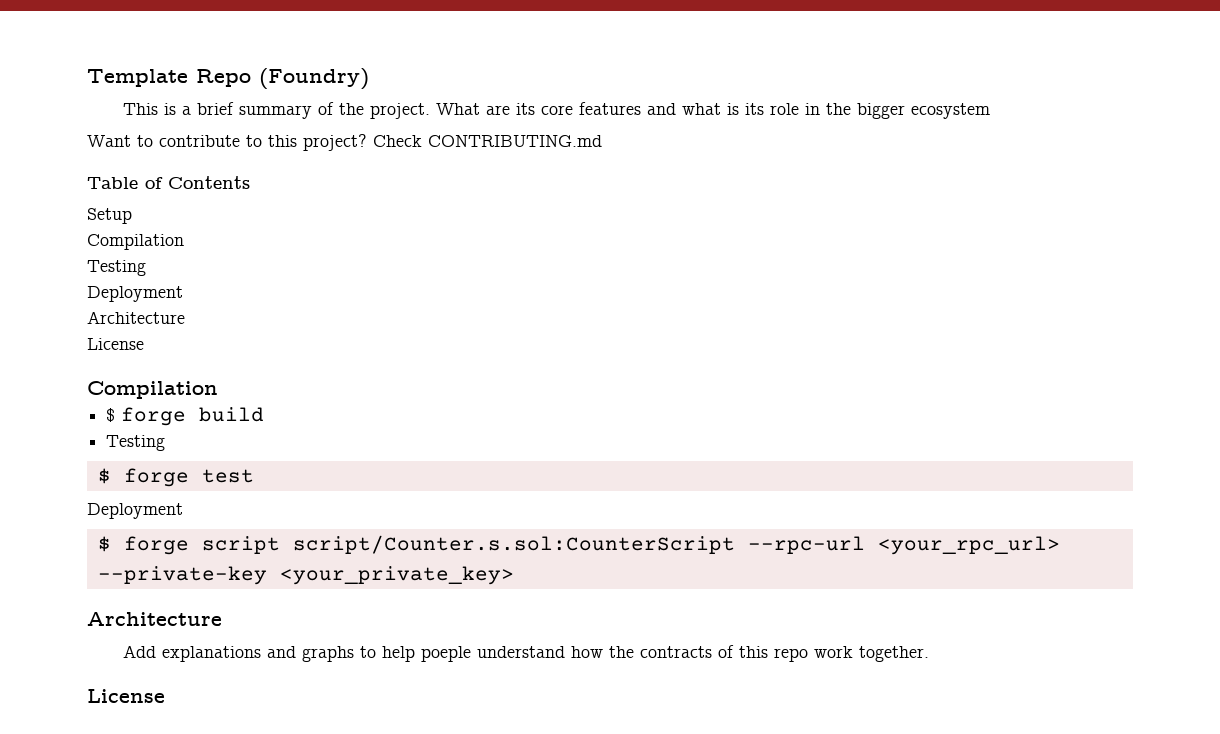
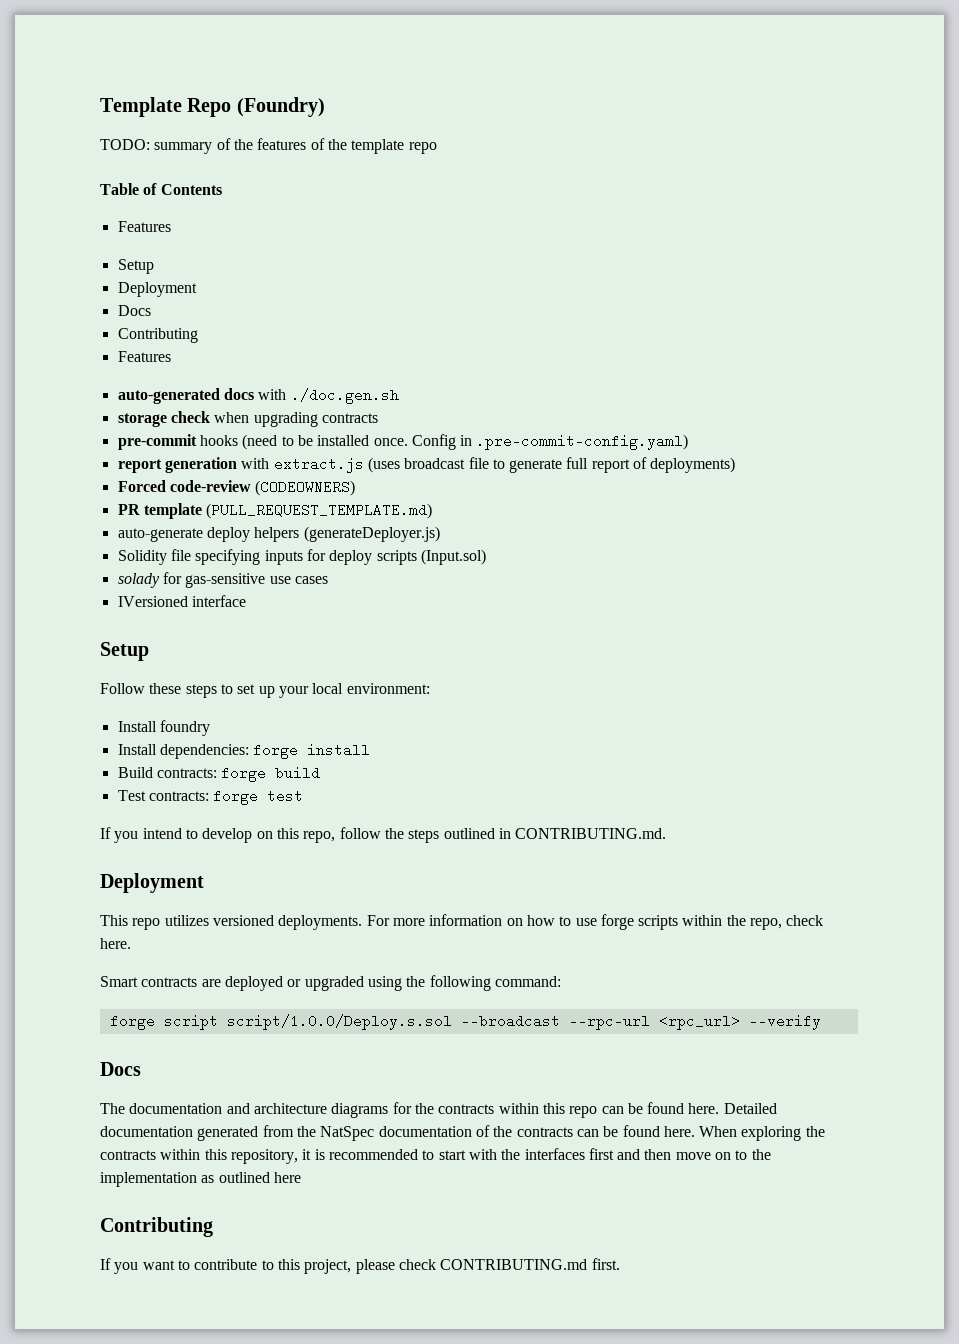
- This is a brief summary of the project. What are its core features and what is its role in the bigger ecosystem
- Want to contribute to this project? Check CONTRIBUTING.md
+ TODO: summary of the features of the template repo
  Table of Contents
+ Features
  Setup
- Compilation
- Testing
  Deployment
- Architecture
- License
- Compilation
- $ forge build
- Testing
- $ forge test
+ Docs
+ Contributing
+ Features
+ auto-generated docs with ./doc.gen.sh
+ storage check when upgrading contracts
+ pre-commit hooks (need to be installed once. Config in .pre-commit-config.yaml)
+ report generation with extract.js (uses broadcast file to generate full report of deployments)
+ Forced code-review (CODEOWNERS)
+ PR template (PULL_REQUEST_TEMPLATE.md)
+ auto-generate deploy helpers (generateDeployer.js)
+ Solidity file specifying inputs for deploy scripts (Input.sol)
+ solady for gas-sensitive use cases
+ IVersioned interface
+ Setup
+ Follow these steps to set up your local environment:
+ Install foundry
+ Install dependencies: forge install
+ Build contracts: forge build
+ Test contracts: forge test
+ If you intend to develop on this repo, follow the steps outlined in CONTRIBUTING.md.
  Deployment
- $ forge script script/Counter.s.sol:CounterScript --rpc-url <your_rpc_url> --private-key <your_private_key>
- Architecture
- Add explanations and graphs to help poeple understand how the contracts of this repo work together.
- License
+ This repo utilizes versioned deployments. For more information on how to use forge scripts within the repo, check here.
+ Smart contracts are deployed or upgraded using the following command:
+ forge script script/1.0.0/Deploy.s.sol --broadcast --rpc-url <rpc_url> --verify
+ Docs
+ The documentation and architecture diagrams for the contracts within this repo can be found here. Detailed documentation generated from the NatSpec documentation of the contracts can be found here. When exploring the contracts within this repository, it is recommended to start with the interfaces first and then move on to the implementation as outlined here
+ Contributing
+ If you want to contribute to this project, please check CONTRIBUTING.md first.

